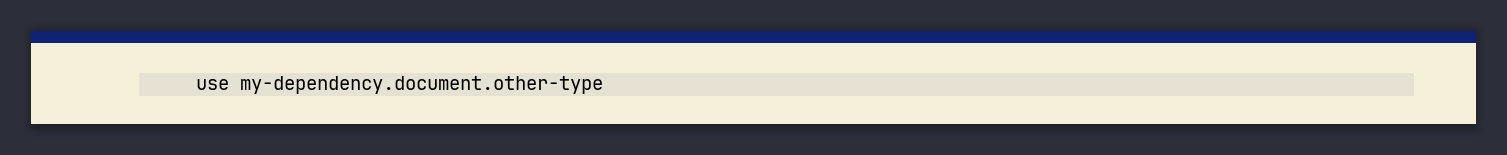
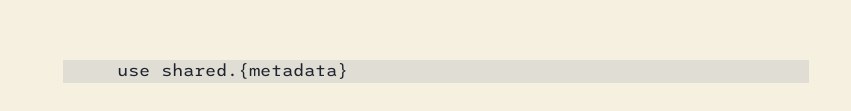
- use my-dependency.document.other-type
+ use shared.{metadata}

